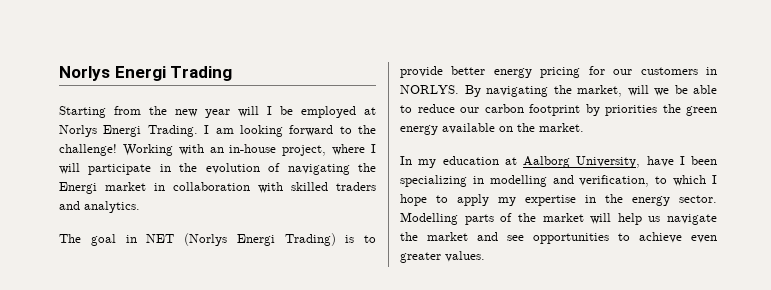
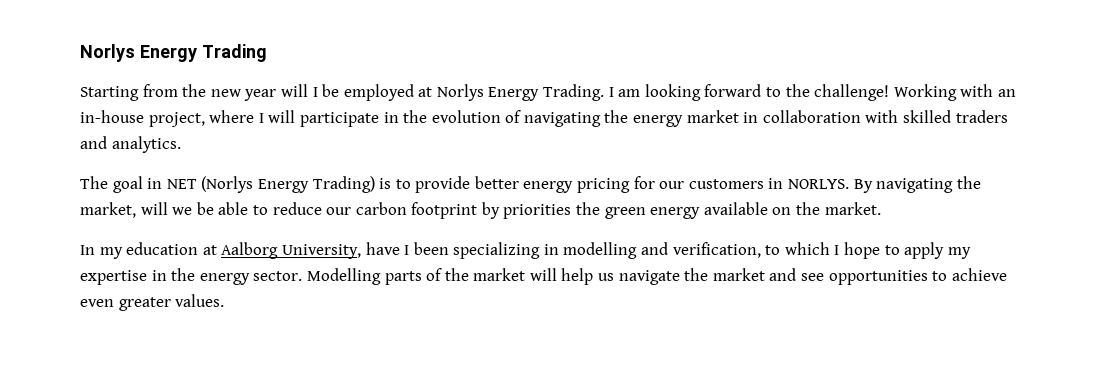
- Norlys Energi Trading
+ Norlys Energy Trading
- Starting from the new year will I be employed at Norlys Energi Trading.
+ Starting from the new year will I be employed at Norlys Energy Trading.
- Working with an in-house project, where I will participate in the evolution of navigating the Energi market in collaboration with skilled traders and analytics.
+ Working with an in-house project, where I will participate in the evolution of navigating the energy market in collaboration with skilled traders and analytics.
- The goal in NET (Norlys Energi Trading) is to provide better energy pricing for our customers in NORLYS.
+ The goal in NET (Norlys Energy Trading) is to provide better energy pricing for our customers in NORLYS.

